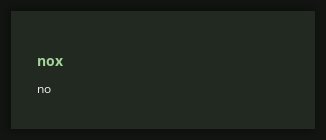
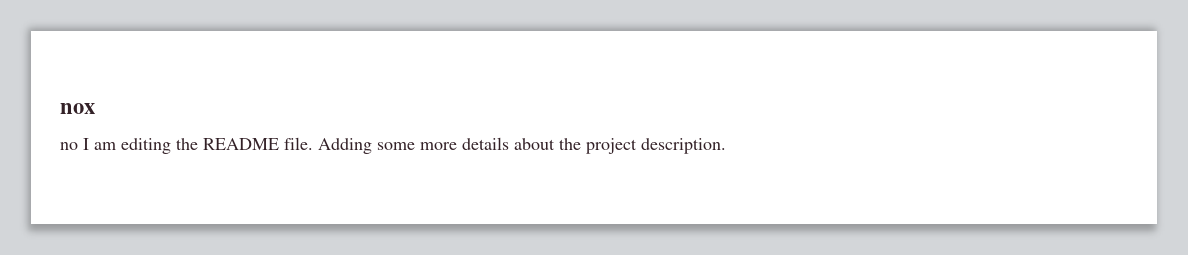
- no
+ no I am editing the README file. Adding some more details about the project description.

